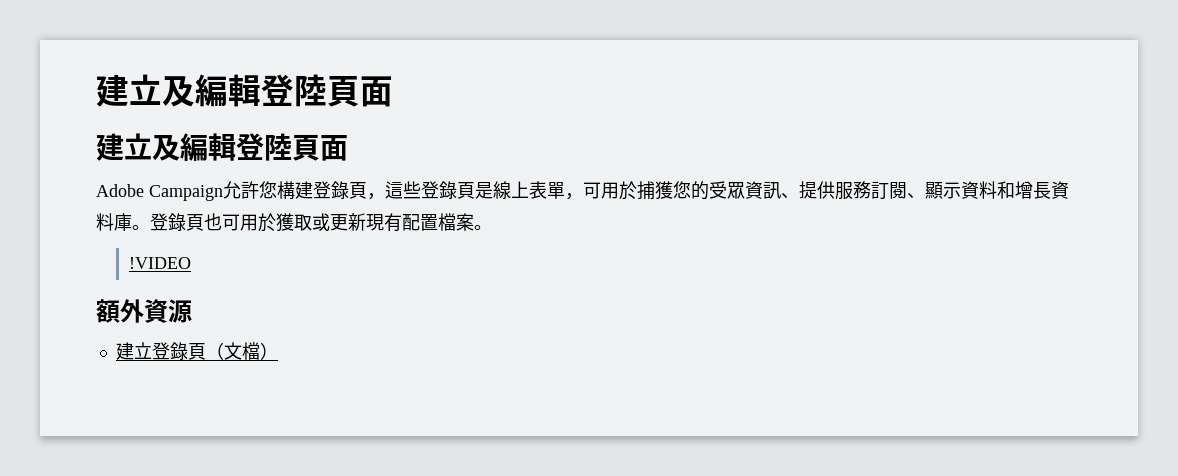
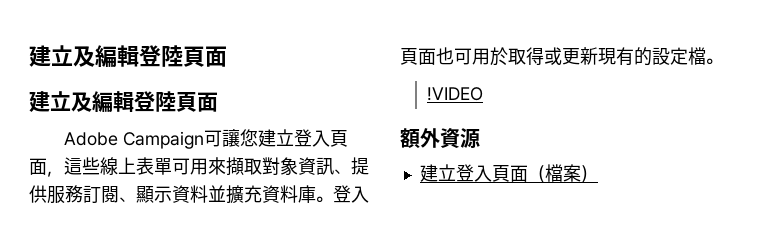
- Adobe Campaign允許您構建登錄頁，這些登錄頁是線上表單，可用於捕獲您的受眾資訊、提供服務訂閱、顯示資料和增長資料庫。
+ Adobe Campaign可讓您建立登入頁面，這些線上表單可用來擷取對象資訊、提供服務訂閱、顯示資料並擴充資料庫。
- 登錄頁也可用於獲取或更新現有配置檔案。
+ 登入頁面也可用於取得或更新現有的設定檔。
- 建立登錄頁（文檔）
+ 建立登入頁面（檔案）

